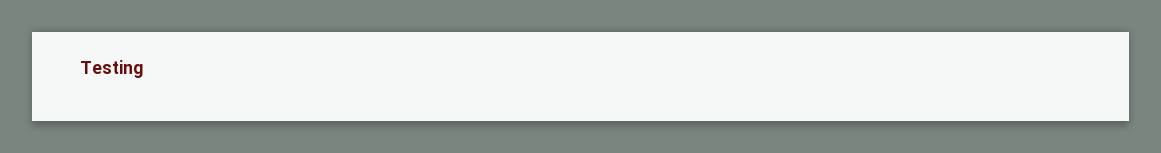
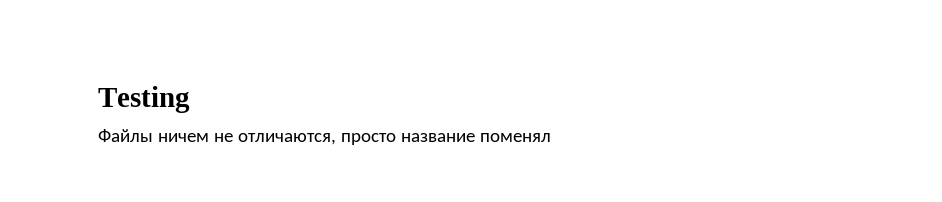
+ Файлы ничем не отличаются, просто название поменял

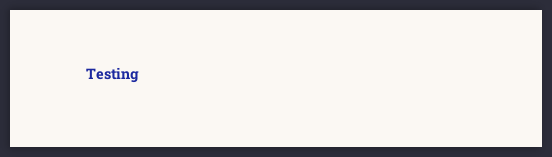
- Файлы ничем не отличаются, просто название поменял

